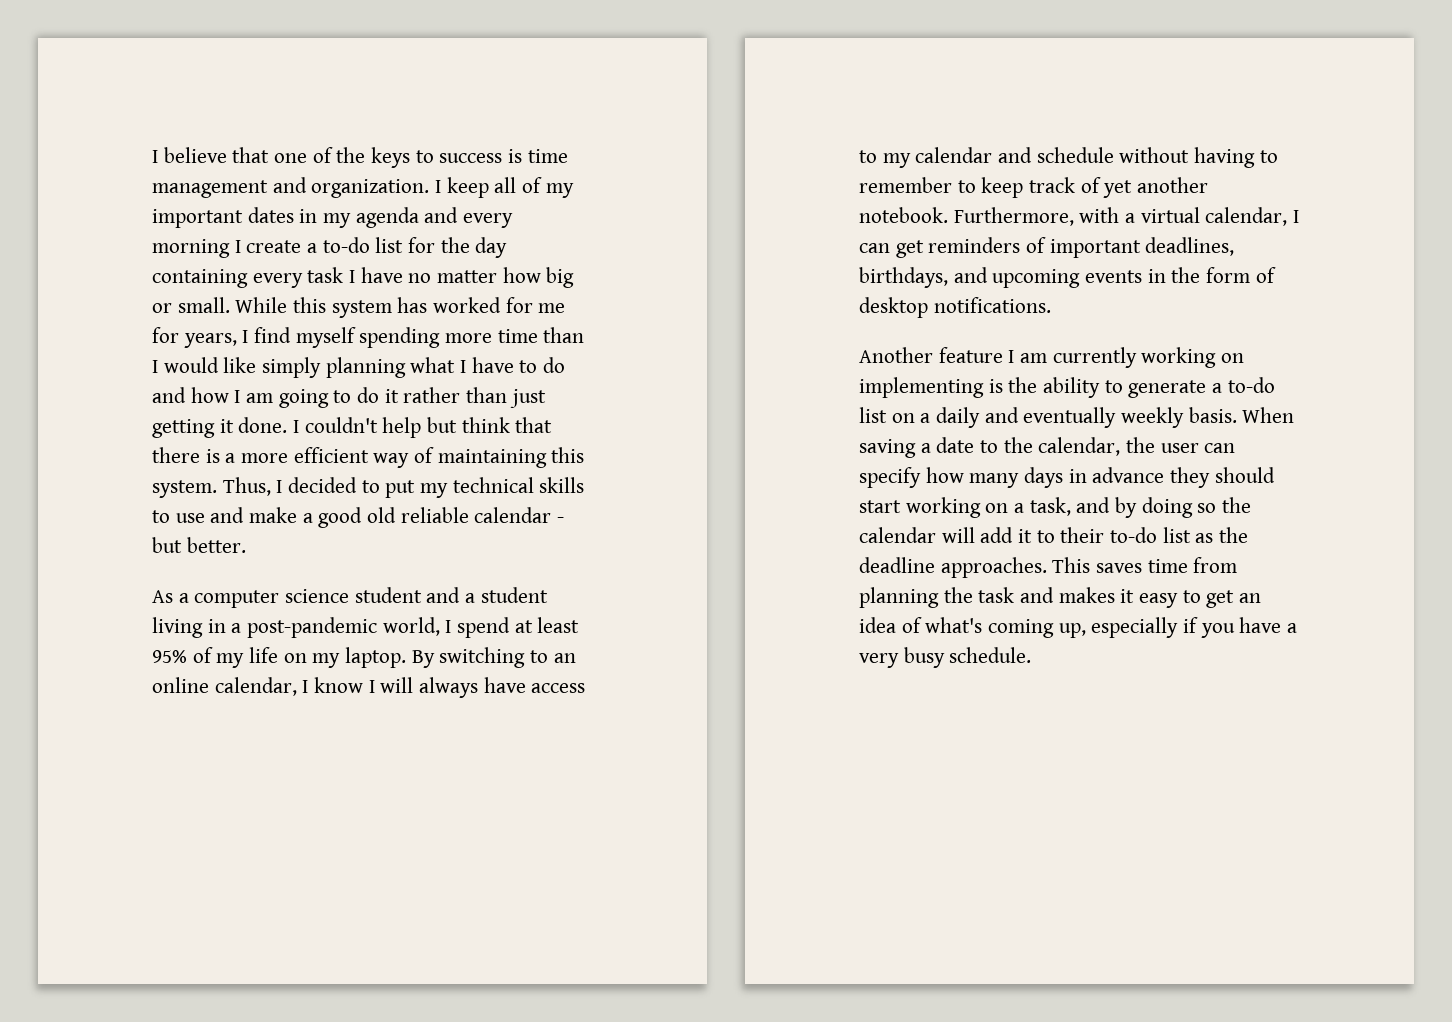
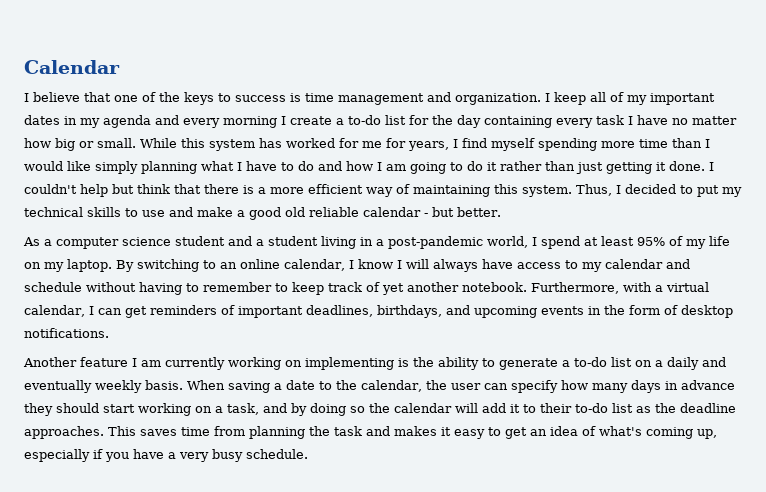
+ Calendar

